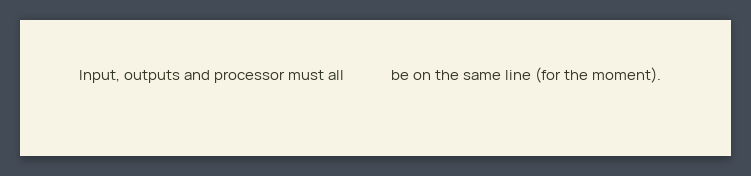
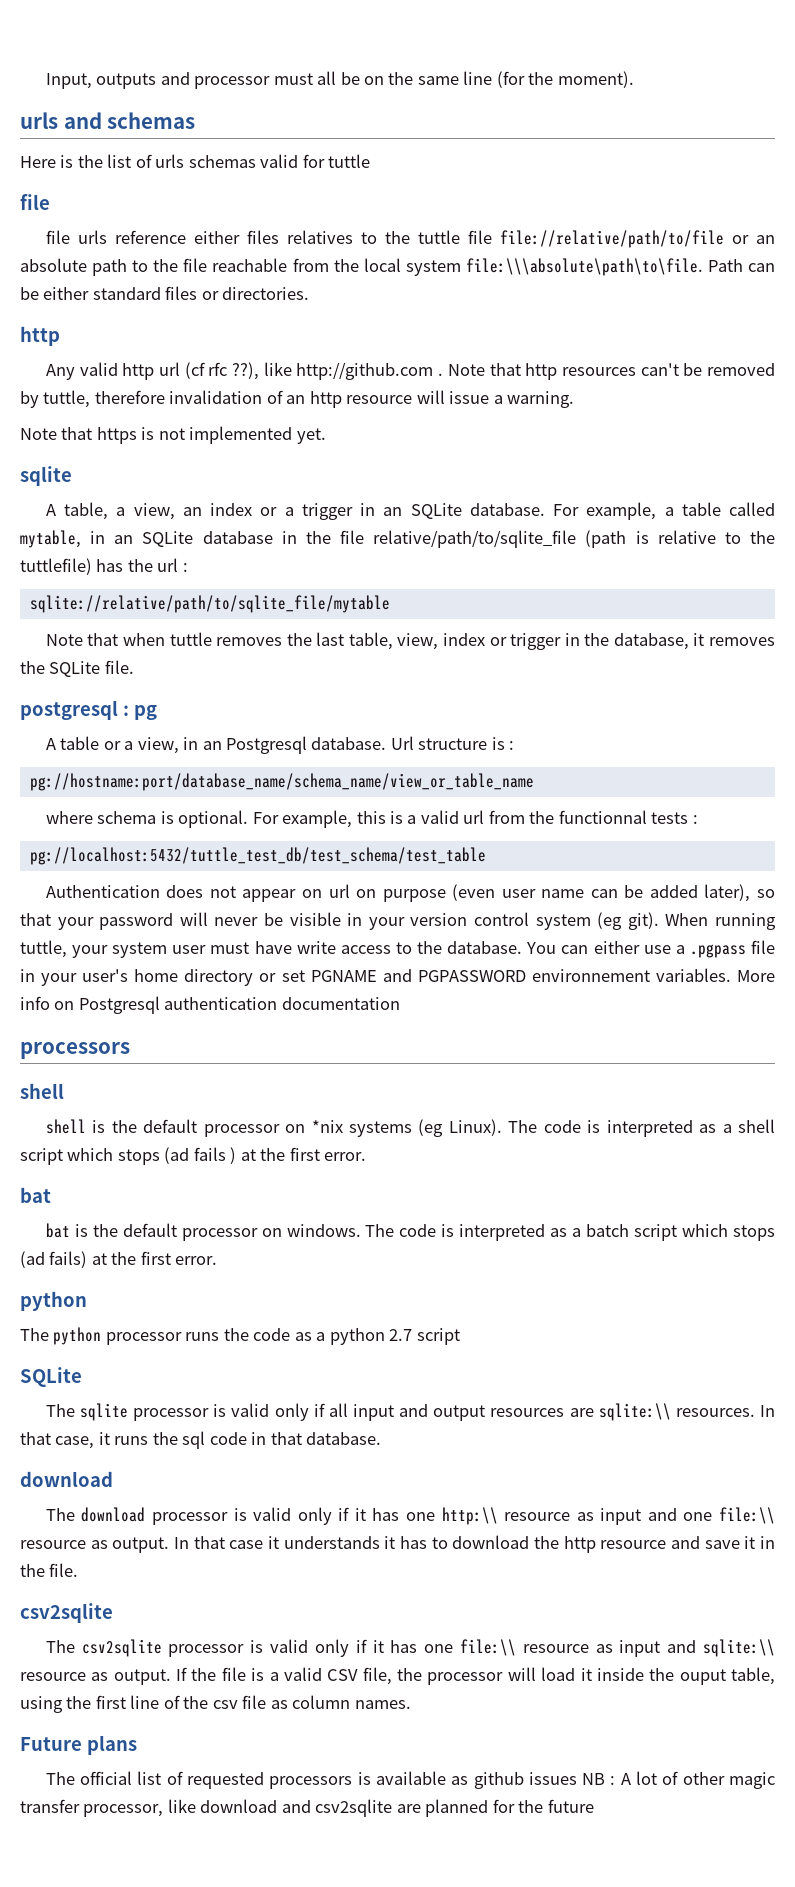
+ urls and schemas
+ Here is the list of urls schemas valid for tuttle
+ file
+ file urls reference either files relatives to the tuttle file file://relative/path/to/file or an absolute path to the file reachable from the local system file:\\\absolute\path\to\file. Path can be either standard files or directories.
+ http
+ Any valid http url (cf rfc ??), like http://github.com . Note that http resources can't be removed by tuttle, therefore invalidation of an http resource will issue a warning.
+ Note that https is not implemented yet.
+ sqlite
+ A table, a view, an index or a trigger in an SQLite database. For example, a table called mytable, in an SQLite database in the file relative/path/to/sqlite_file (path is relative to the tuttlefile) has the url :
+ sqlite://relative/path/to/sqlite_file/mytable
+ Note that when tuttle removes the last table, view, index or trigger in the database, it removes the SQLite file.
+ postgresql : pg
+ A table or a view, in an Postgresql database. Url structure is :
+ pg://hostname:port/database_name/schema_name/view_or_table_name
+ where schema is optional. For example, this is a valid url from the functionnal tests :
+ pg://localhost:5432/tuttle_test_db/test_schema/test_table
+ Authentication does not appear on url on purpose (even user name can be added later), so that your password will never be visible in your version control system (eg git). When running tuttle, your system user must have write access to the database. You can either use a .pgpass file in your user's home directory or set PGNAME and PGPASSWORD environnement variables. More info on Postgresql authentication documentation
+ processors
+ shell
+ shell is the default processor on *nix systems (eg Linux). The code is interpreted as a shell script which stops (ad fails ) at the first error.
+ bat
+ bat is the default processor on windows. The code is interpreted as a batch script which stops (ad fails) at the first error.
+ python
+ The python processor runs the code as a python 2.7 script
+ SQLite
+ The sqlite processor is valid only if all input and output resources are sqlite:\\ resources. In that case, it runs the sql code in that database.
+ download
+ The download processor is valid only if it has one http:\\ resource as input and one file:\\ resource as output. In that case it understands it has to download the http resource and save it in the file.
+ csv2sqlite
+ The csv2sqlite processor is valid only if it has one file:\\ resource as input and sqlite:\\ resource as output. If the file is a valid CSV file, the processor will load it inside the ouput table, using the first line of the csv file as column names.
+ Future plans
+ The official list of requested processors is available as github issues NB : A lot of other magic transfer processor, like download and csv2sqlite are planned for the future

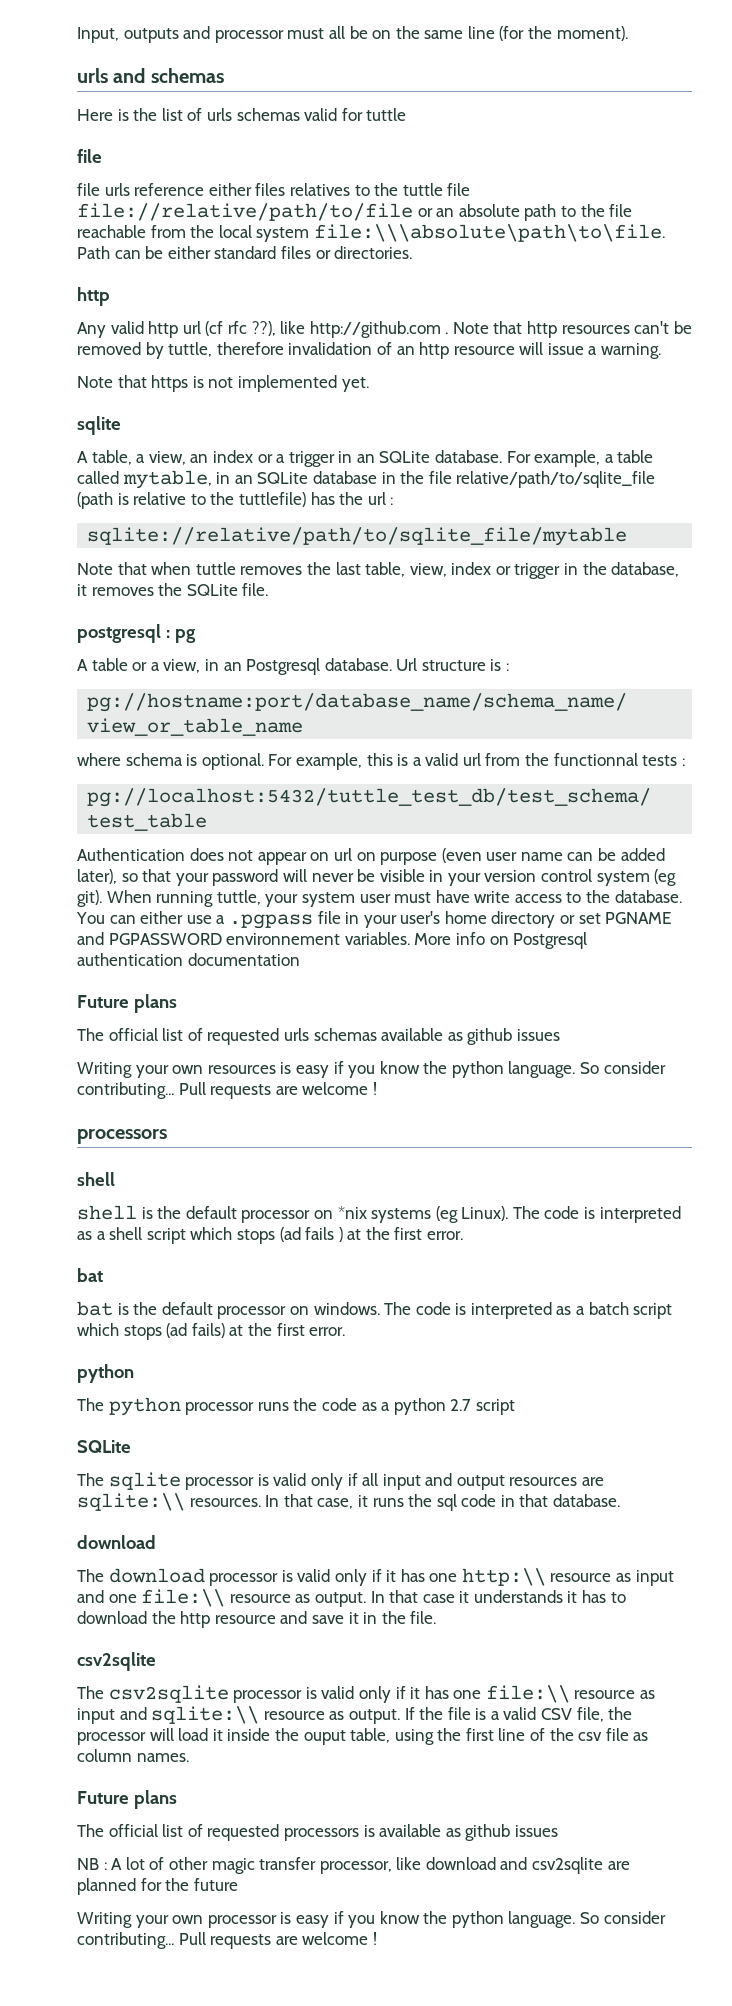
  More info on Postgresql authentication documentation
+ Future plans
+ The official list of requested urls schemas available as github issues
+ Writing your own resources is easy if you know the python language. So consider contributing... Pull requests are welcome !
- The official list of requested processors is available as github issues NB : A lot of other magic transfer processor, like download and csv2sqlite are planned for the future
+ The official list of requested processors is available as github issues
+ NB : A lot of other magic transfer processor, like download and csv2sqlite are planned for the future
+ Writing your own processor is easy if you know the python language. So consider contributing... Pull requests are welcome !

